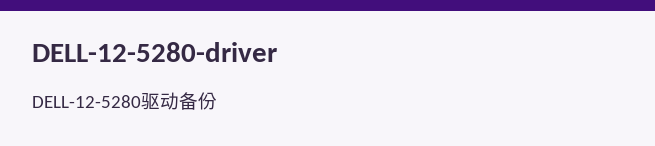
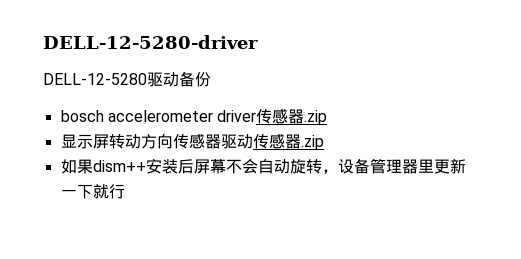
+ bosch accelerometer driver传感器.zip
+ 显示屏转动方向传感器驱动传感器.zip
+ 如果dism++安装后屏幕不会自动旋转，设备管理器里更新一下就行

